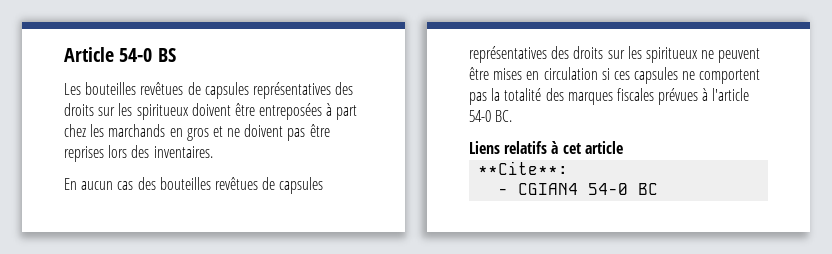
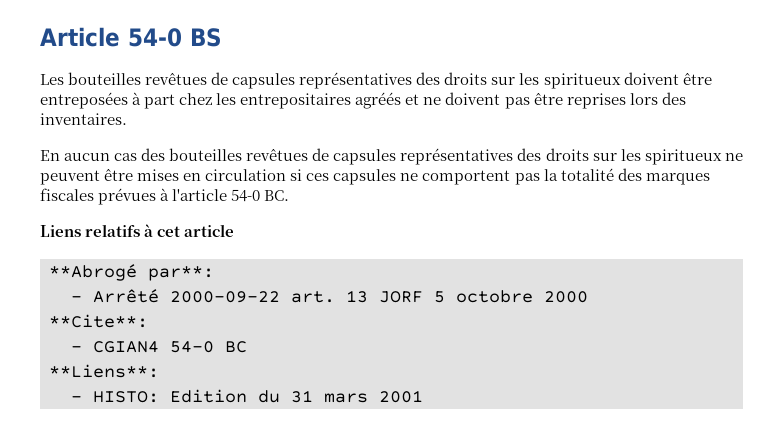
- Les bouteilles revêtues de capsules représentatives des droits sur les spiritueux doivent être entreposées à part chez les marchands en gros et ne doivent pas être reprises lors des inventaires.
+ Les bouteilles revêtues de capsules représentatives des droits sur les spiritueux doivent être entreposées à part chez les entrepositaires agréés et ne doivent pas être reprises lors des inventaires.
+ **Abrogé par**:
+ - Arrêté 2000-09-22 art. 13 JORF 5 octobre 2000
+ **Liens**:
+ - HISTO: Edition du 31 mars 2001

